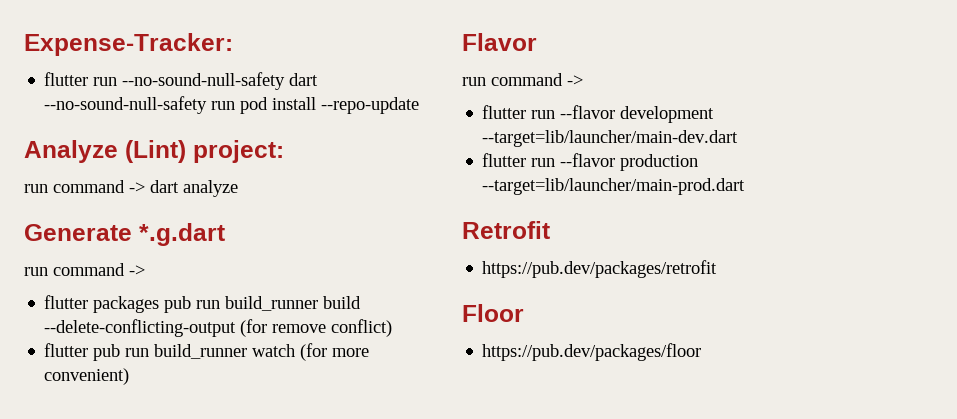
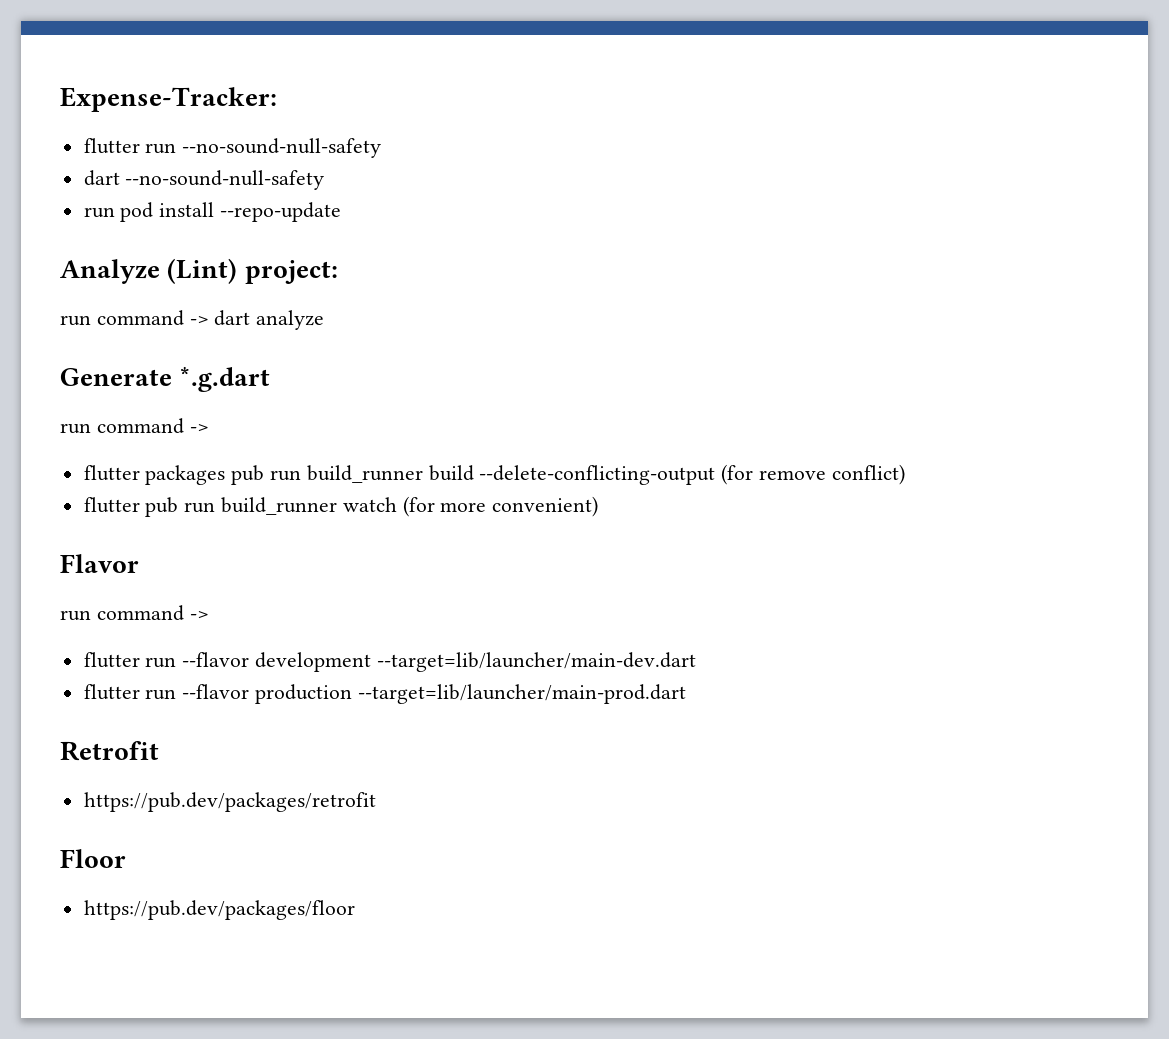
- flutter run --no-sound-null-safety dart --no-sound-null-safety run pod install --repo-update
+ flutter run --no-sound-null-safety
+ dart --no-sound-null-safety
+ run pod install --repo-update

